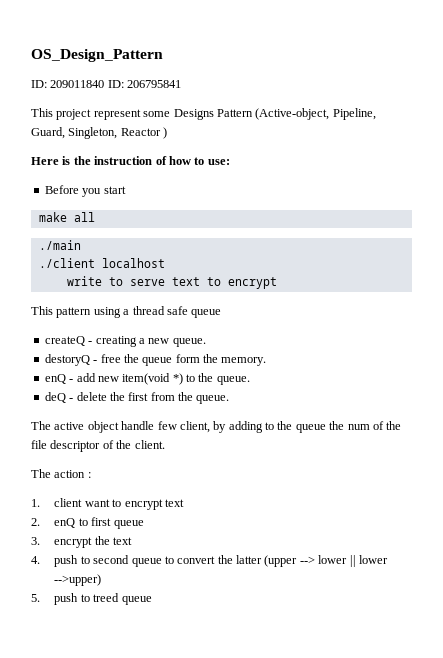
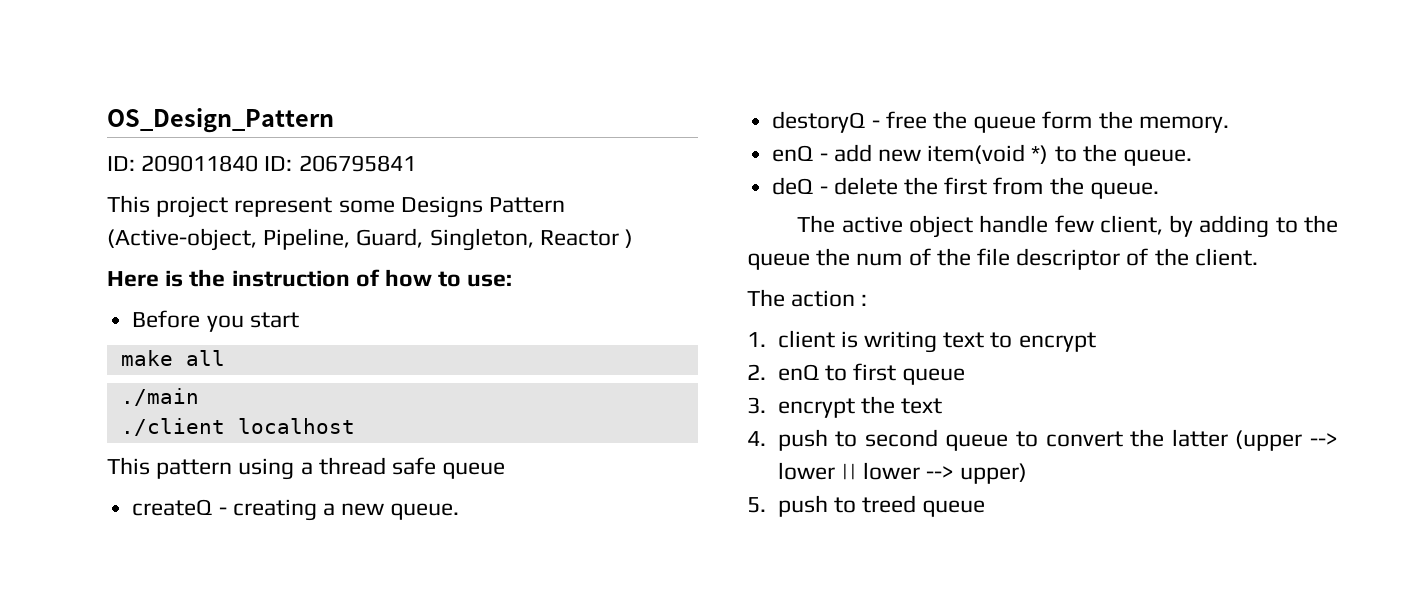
- write to serve text to encrypt
- 1. client want to encrypt text
+ 1. client is writing text to encrypt
- 4. push to second queue to convert the latter (upper --> lower || lower -->upper)
+ 4. push to second queue to convert the latter (upper --> lower || lower --> upper)

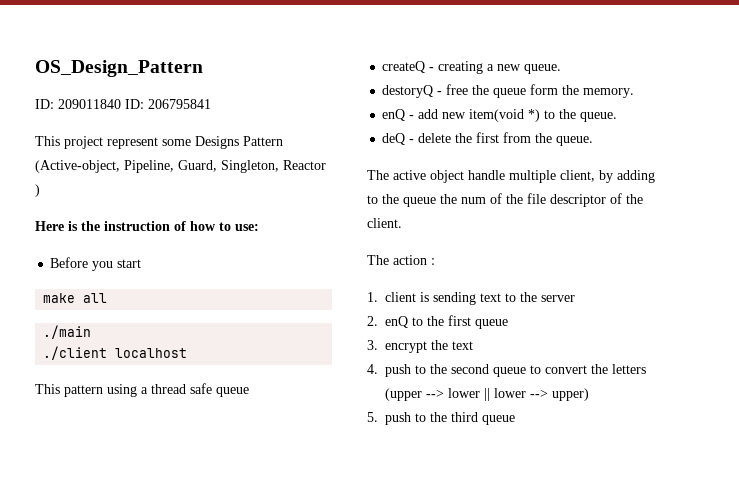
- The active object handle few client, by adding to the queue the num of the file descriptor of the client.
+ The active object handle multiple client, by adding to the queue the num of the file descriptor of the client.
- 1. client is writing text to encrypt
+ 1. client is sending text to the server
- 2. enQ to first queue
+ 2. enQ to the first queue
- 4. push to second queue to convert the latter (upper --> lower || lower --> upper)
+ 4. push to the second queue to convert the letters (upper --> lower || lower --> upper)
- 5. push to treed queue
+ 5. push to the third queue

